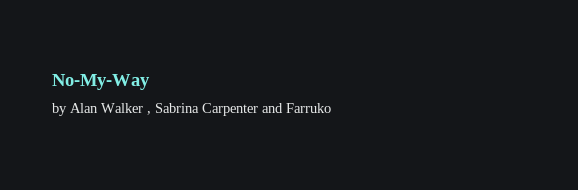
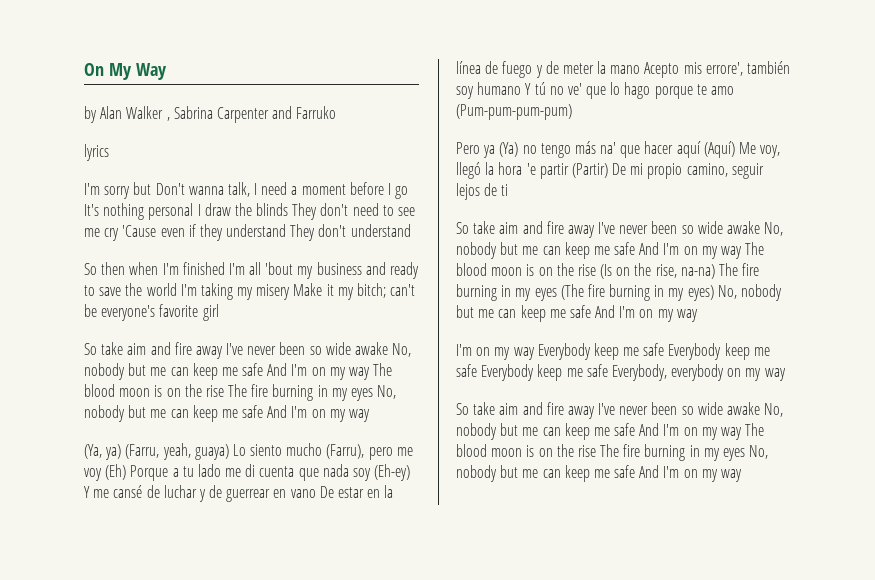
- No-My-Way
+ On My Way
+ lyrics
+ I'm sorry but Don't wanna talk, I need a moment before I go It's nothing personal I draw the blinds They don't need to see me cry 'Cause even if they understand They don't understand
+ So then when I'm finished I'm all 'bout my business and ready to save the world I'm taking my misery Make it my bitch; can't be everyone's favorite girl
+ So take aim and fire away I've never been so wide awake No, nobody but me can keep me safe And I'm on my way The blood moon is on the rise The fire burning in my eyes No, nobody but me can keep me safe And I'm on my way
+ (Ya, ya) (Farru, yeah, guaya) Lo siento mucho (Farru), pero me voy (Eh) Porque a tu lado me di cuenta que nada soy (Eh-ey) Y me cansé de luchar y de guerrear en vano De estar en la línea de fuego y de meter la mano Acepto mis errore', también soy humano Y tú no ve' que lo hago porque te amo (Pum-pum-pum-pum)
+ Pero ya (Ya) no tengo más na' que hacer aquí (Aquí) Me voy, llegó la hora 'e partir (Partir) De mi propio camino, seguir lejos de ti
+ So take aim and fire away I've never been so wide awake No, nobody but me can keep me safe And I'm on my way The blood moon is on the rise (Is on the rise, na-na) The fire burning in my eyes (The fire burning in my eyes) No, nobody but me can keep me safe And I'm on my way
+ I'm on my way Everybody keep me safe Everybody keep me safe Everybody keep me safe Everybody, everybody on my way
+ So take aim and fire away I've never been so wide awake No, nobody but me can keep me safe And I'm on my way The blood moon is on the rise The fire burning in my eyes No, nobody but me can keep me safe And I'm on my way

